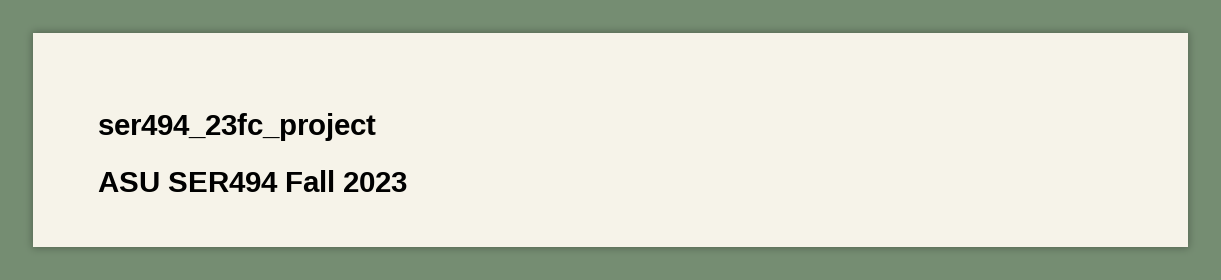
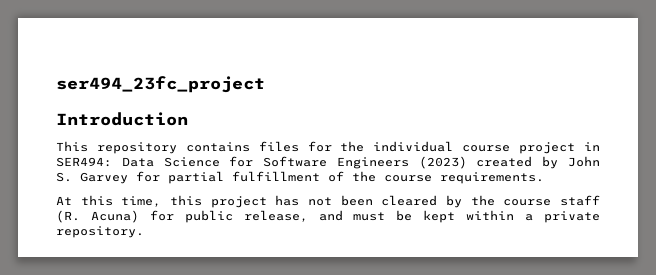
- ASU SER494 Fall 2023
+ Introduction
+ This repository contains files for the individual course project in SER494: Data Science for Software Engineers (2023) created by John S. Garvey for partial fulfillment of the course requirements.
+ At this time, this project has not been cleared by the course staff (R. Acuna) for public release, and must be kept within a private repository.

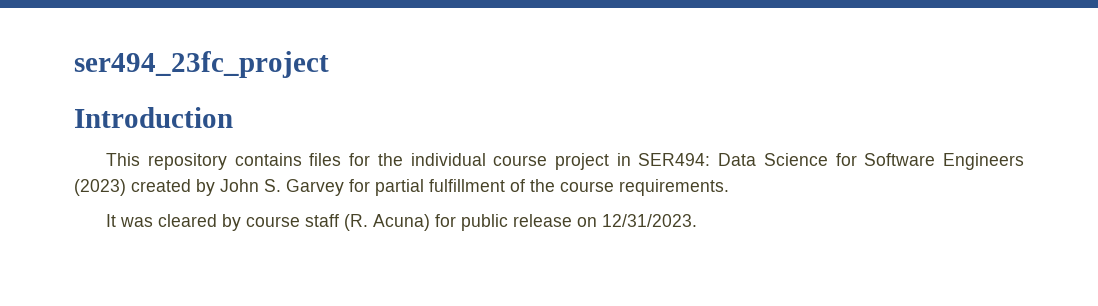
- At this time, this project has not been cleared by the course staff (R. Acuna) for public release, and must be kept within a private repository.
+ It was cleared by course staff (R. Acuna) for public release on 12/31/2023.

